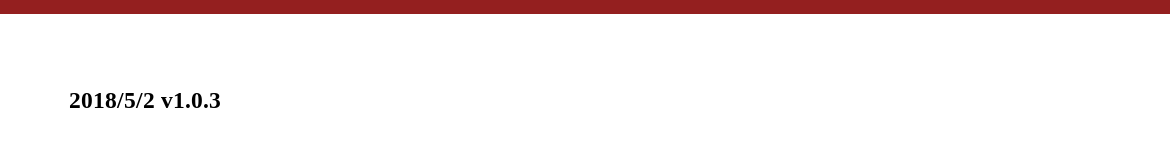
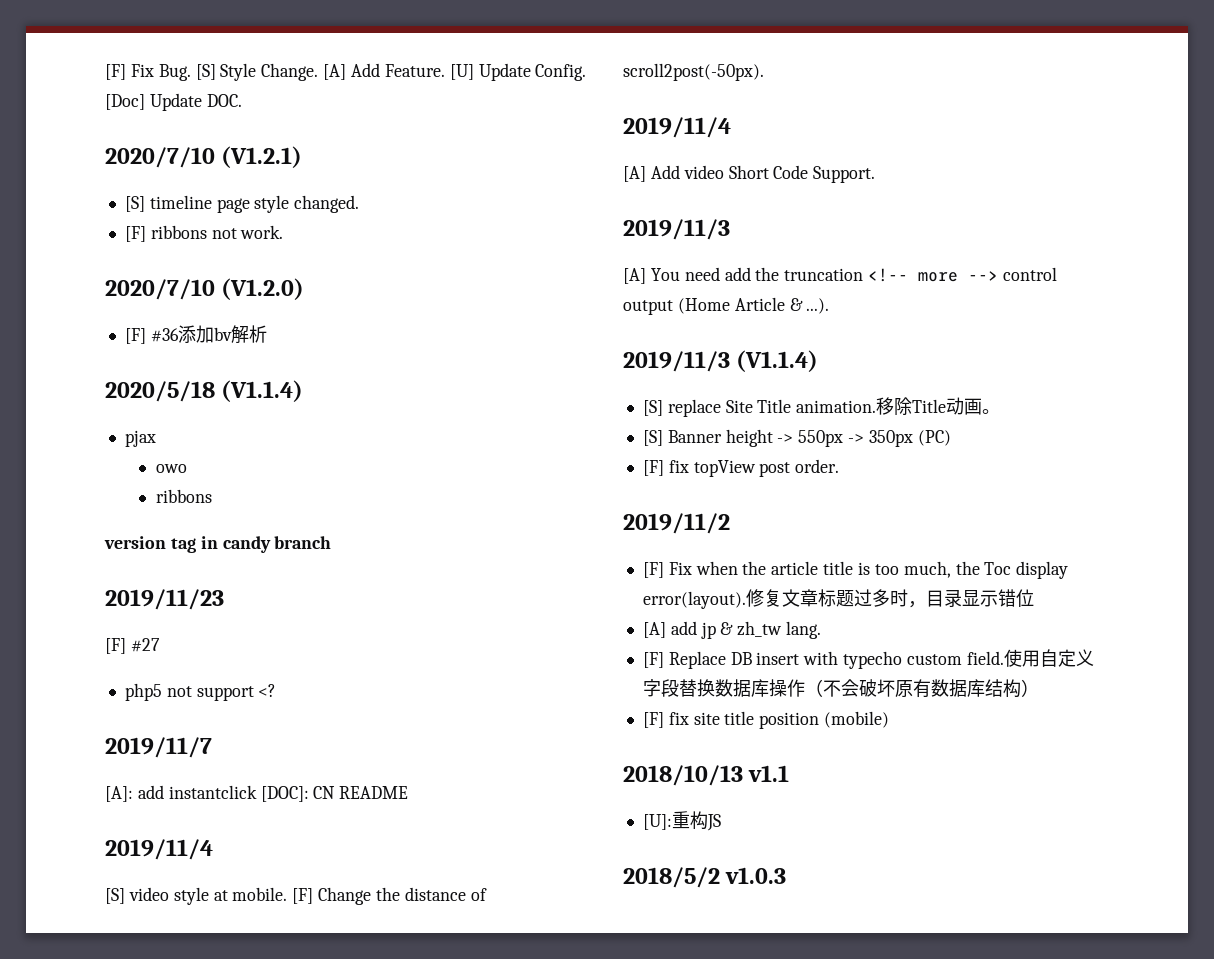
+ [F] Fix Bug. [S] Style Change. [A] Add Feature. [U] Update Config. [Doc] Update DOC.
+ 2020/7/10 (V1.2.1)
+ [S] timeline page style changed.
+ [F] ribbons not work.
+ 2020/7/10 (V1.2.0)
+ [F] #36添加bv解析
+ 2020/5/18 (V1.1.4)
+ pjax
+ owo
+ ribbons
+ version tag in candy branch
+ 2019/11/23
+ [F] #27
+ php5 not support <?
+ 2019/11/7
+ [A]: add instantclick [DOC]: CN README
+ 2019/11/4
+ [S] video style at mobile. [F] Change the distance of scroll2post(-50px).
+ 2019/11/4
+ [A] Add video Short Code Support.
+ 2019/11/3
+ [A] You need add the truncation <!-- more --> control output (Home Article & ...).
+ 2019/11/3 (V1.1.4)
+ [S] replace Site Title animation.移除Title动画。
+ [S] Banner height -> 550px -> 350px (PC)
+ [F] fix topView post order.
+ 2019/11/2
+ [F] Fix when the article title is too much, the Toc display error(layout).修复文章标题过多时，目录显示错位
+ [A] add jp & zh_tw lang.
+ [F] Replace DB insert with typecho custom field.使用自定义字段替换数据库操作（不会破坏原有数据库结构）
+ [F] fix site title position (mobile)
+ 2018/10/13 v1.1
+ [U]:重构JS

